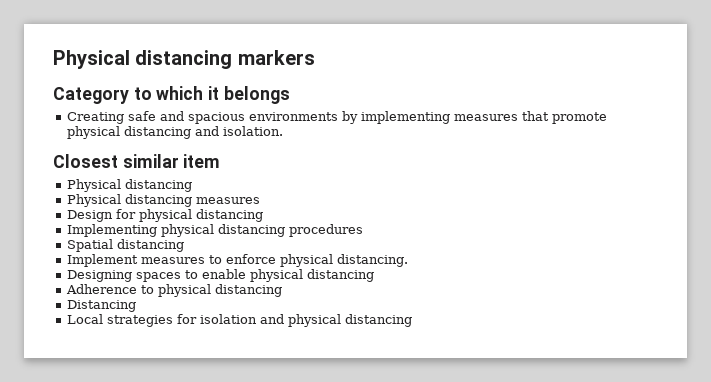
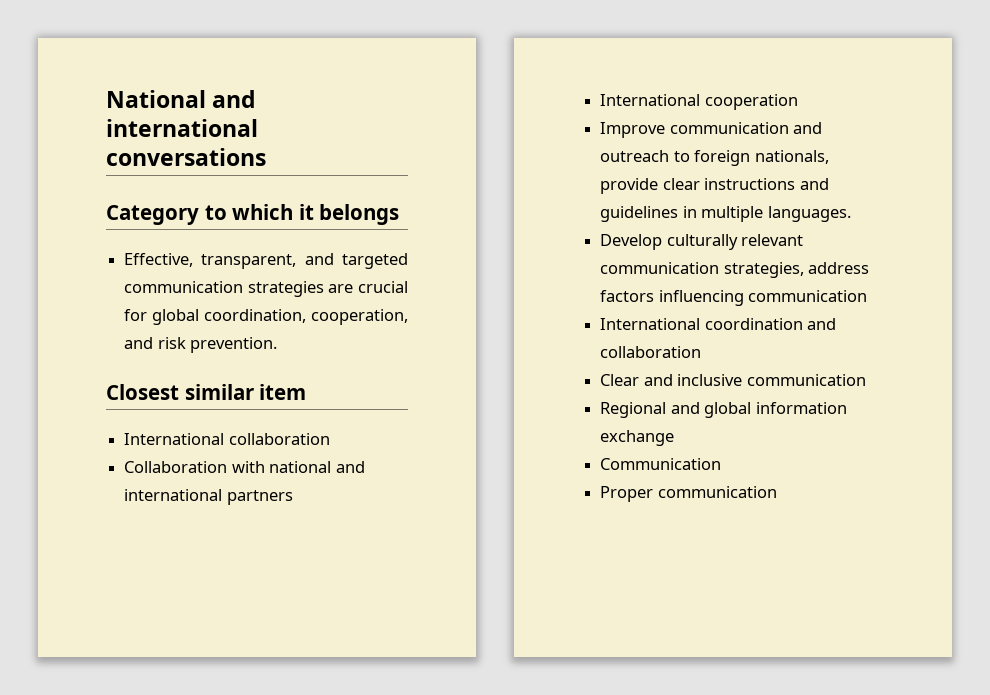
- Physical distancing markers
+ National and international conversations
- Creating safe and spacious environments by implementing measures that promote physical distancing and isolation.
+ Effective, transparent, and targeted communication strategies are crucial for global coordination, cooperation, and risk prevention.
  Closest similar item
- Physical distancing
- Physical distancing measures
- Design for physical distancing
- Implementing physical distancing procedures
- Spatial distancing
- Implement measures to enforce physical distancing.
- Designing spaces to enable physical distancing
- Adherence to physical distancing
- Distancing
- Local strategies for isolation and physical distancing
+ International collaboration
+ Collaboration with national and international partners
+ International cooperation
+ Improve communication and outreach to foreign nationals, provide clear instructions and guidelines in multiple languages.
+ Develop culturally relevant communication strategies, address factors influencing communication
+ International coordination and collaboration
+ Clear and inclusive communication
+ Regional and global information exchange
+ Communication
+ Proper communication

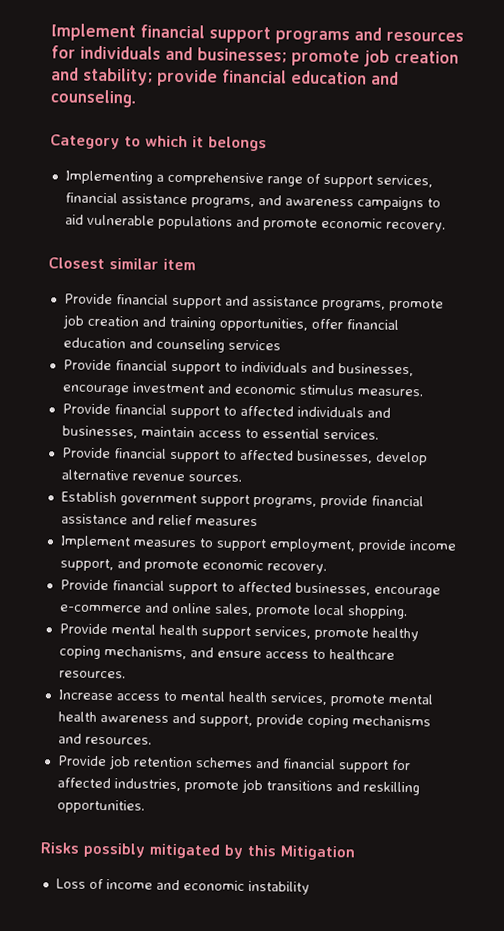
- National and international conversations
+ Implement financial support programs and resources for individuals and businesses; promote job creation and stability; provide financial education and counseling.
- Effective, transparent, and targeted communication strategies are crucial for global coordination, cooperation, and risk prevention.
+ Implementing a comprehensive range of support services, financial assistance programs, and awareness campaigns to aid vulnerable populations and promote economic recovery.
  Closest similar item
- International collaboration
- Collaboration with national and international partners
- International cooperation
- Improve communication and outreach to foreign nationals, provide clear instructions and guidelines in multiple languages.
- Develop culturally relevant communication strategies, address factors influencing communication
- International coordination and collaboration
- Clear and inclusive communication
- Regional and global information exchange
- Communication
- Proper communication
+ Provide financial support and assistance programs, promote job creation and training opportunities, offer financial education and counseling services
+ Provide financial support to individuals and businesses, encourage investment and economic stimulus measures.
+ Provide financial support to affected individuals and businesses, maintain access to essential services.
+ Provide financial support to affected businesses, develop alternative revenue sources.
+ Establish government support programs, provide financial assistance and relief measures
+ Implement measures to support employment, provide income support, and promote economic recovery.
+ Provide financial support to affected businesses, encourage e-commerce and online sales, promote local shopping.
+ Provide mental health support services, promote healthy coping mechanisms, and ensure access to healthcare resources.
+ Increase access to mental health services, promote mental health awareness and support, provide coping mechanisms and resources.
+ Provide job retention schemes and financial support for affected industries, promote job transitions and reskilling opportunities.
+ Risks possibly mitigated by this Mitigation
+ Loss of income and economic instability

